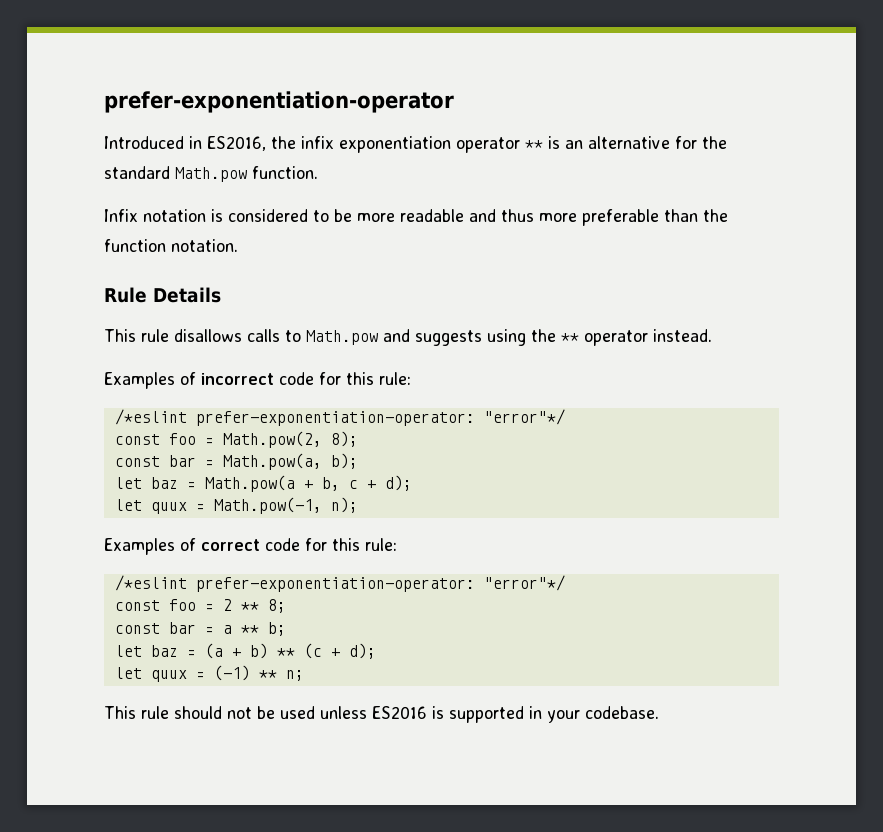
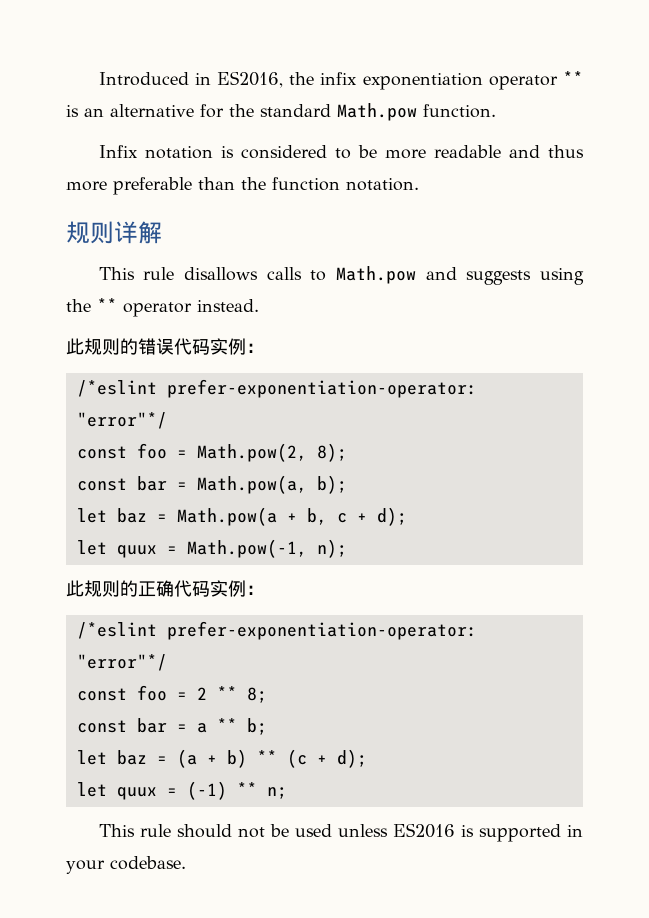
- prefer-exponentiation-operator
- Rule Details
+ 规则详解
- Examples of incorrect code for this rule:
+ 此规则的错误代码实例：
- Examples of correct code for this rule:
+ 此规则的正确代码实例：

